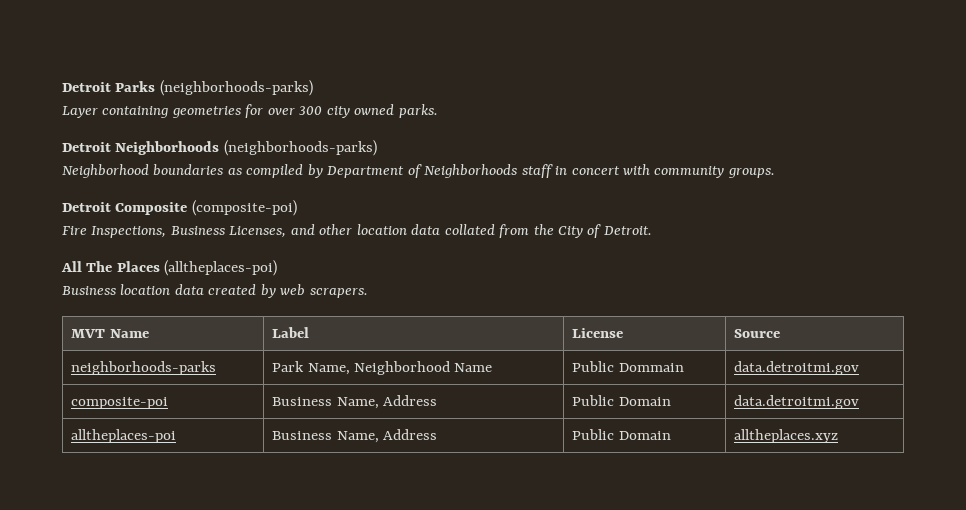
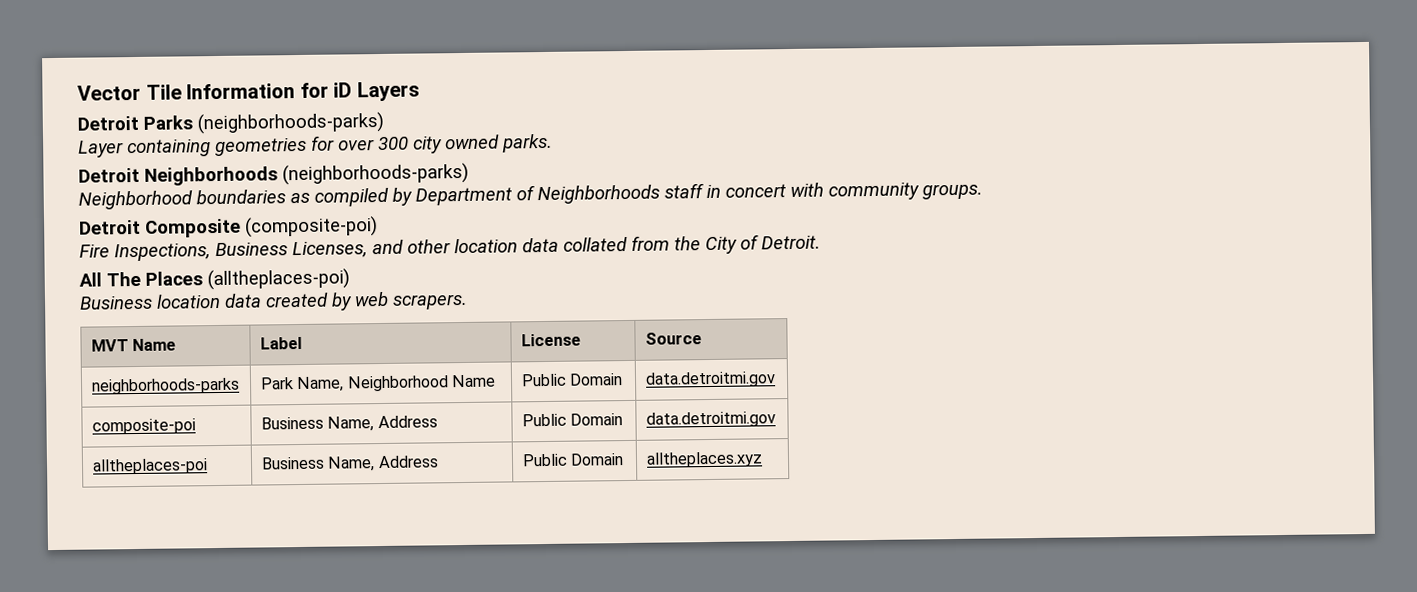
+ Vector Tile Information for iD Layers
- neighborhoods-parks | Park Name, Neighborhood Name | Public Dommain | data.detroitmi.gov
+ neighborhoods-parks | Park Name, Neighborhood Name | Public Domain | data.detroitmi.gov

